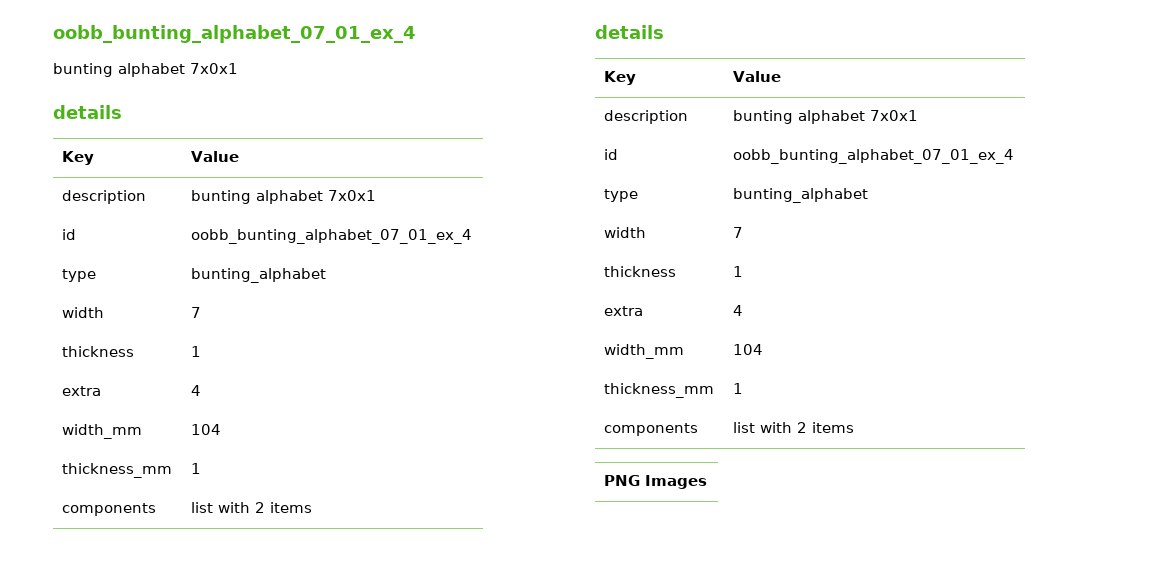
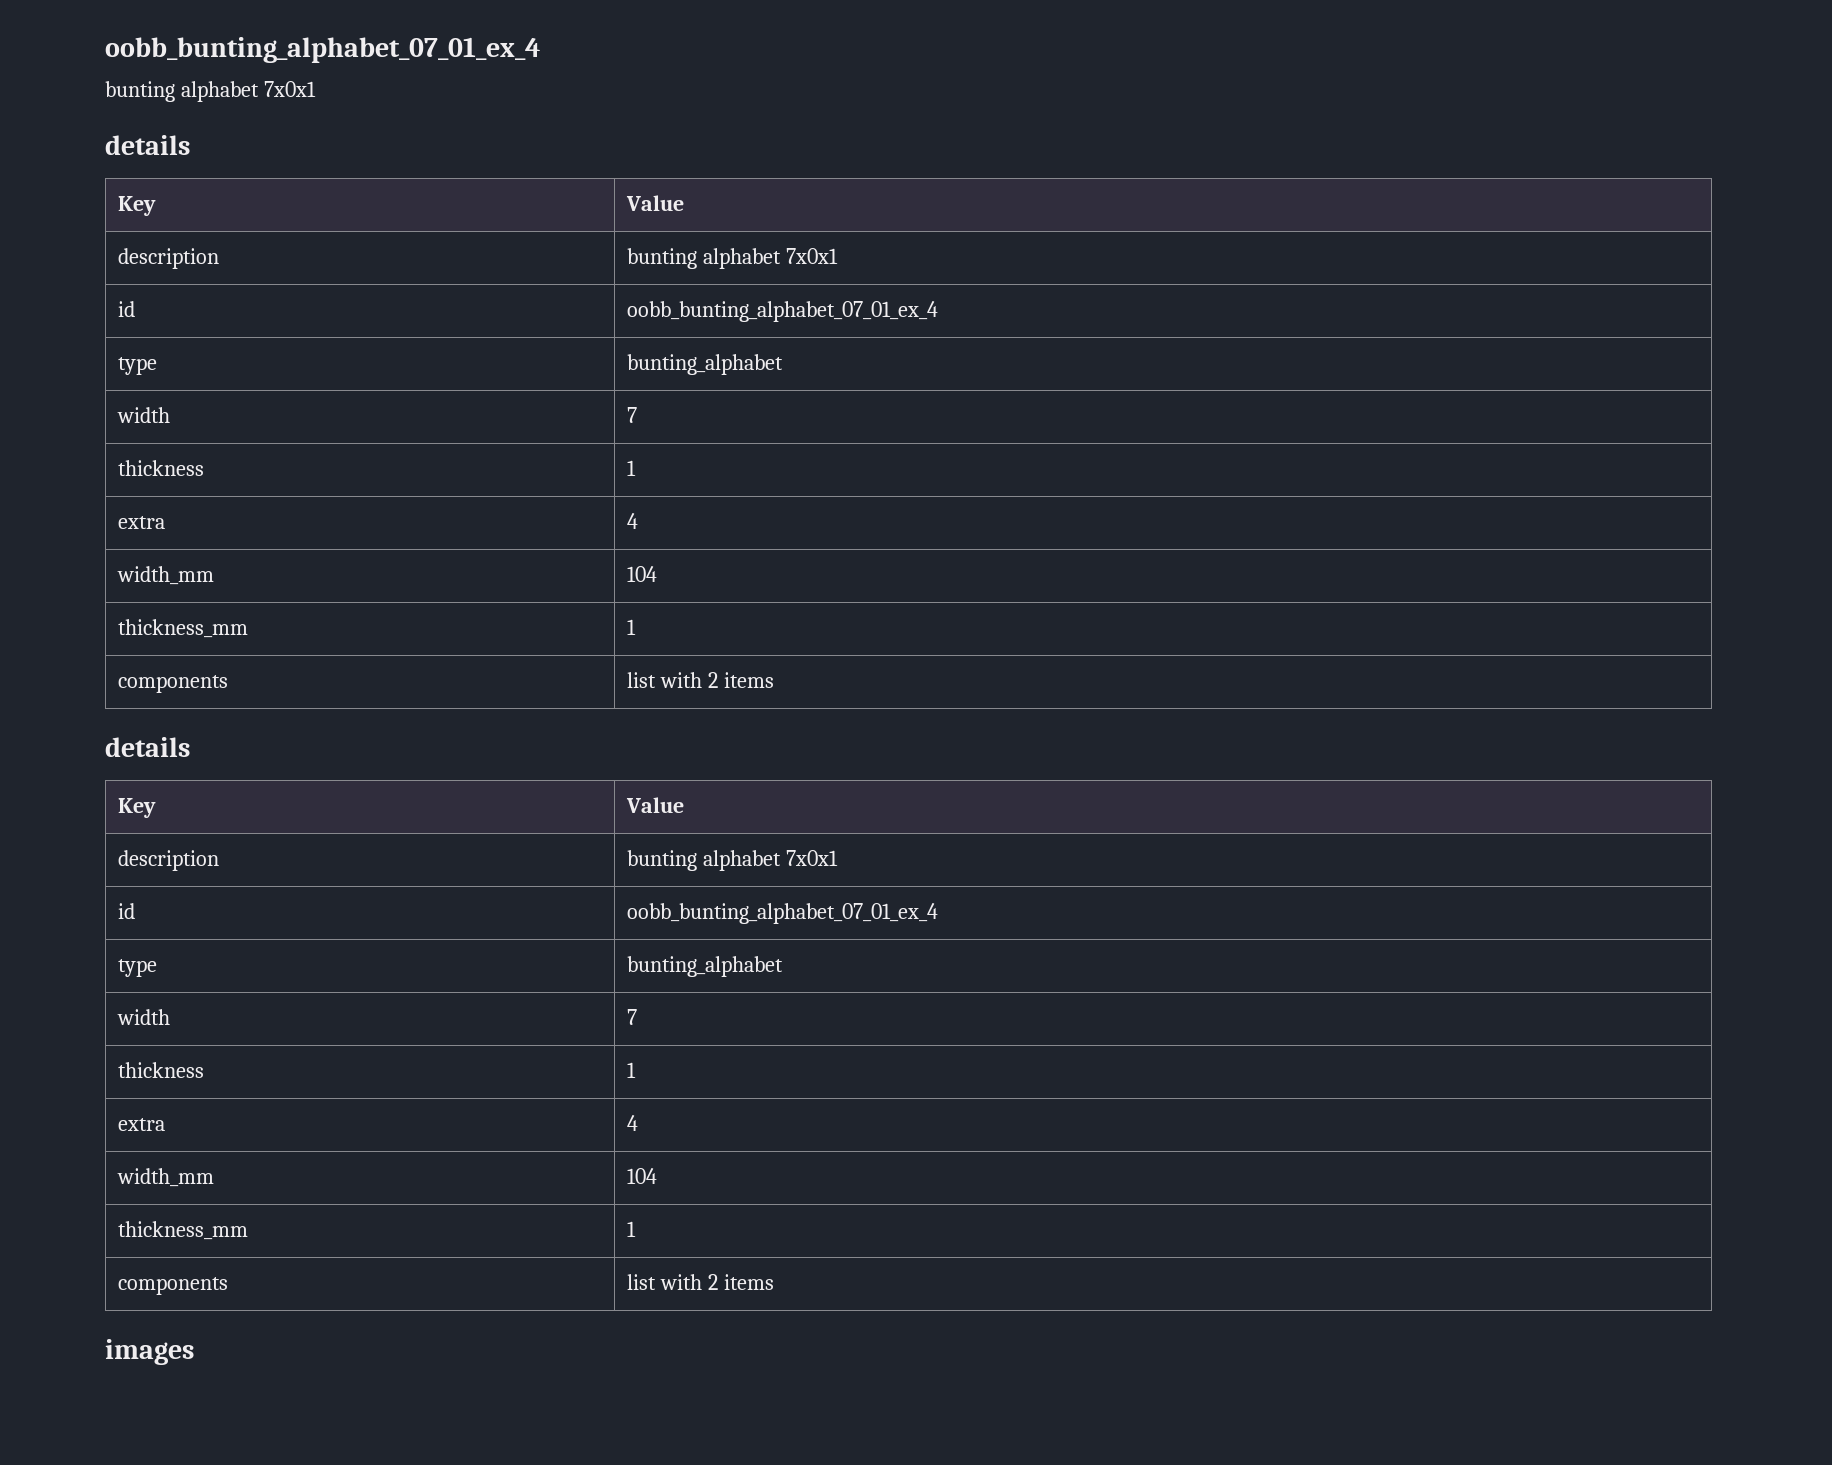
- PNG Images
+ images

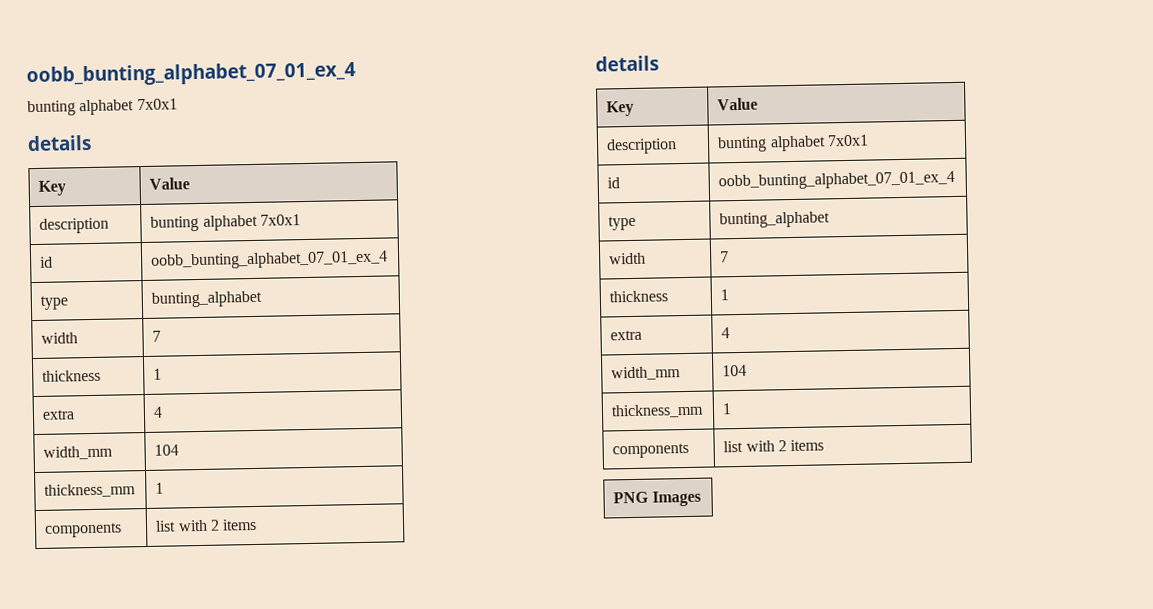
- images
+ PNG Images

